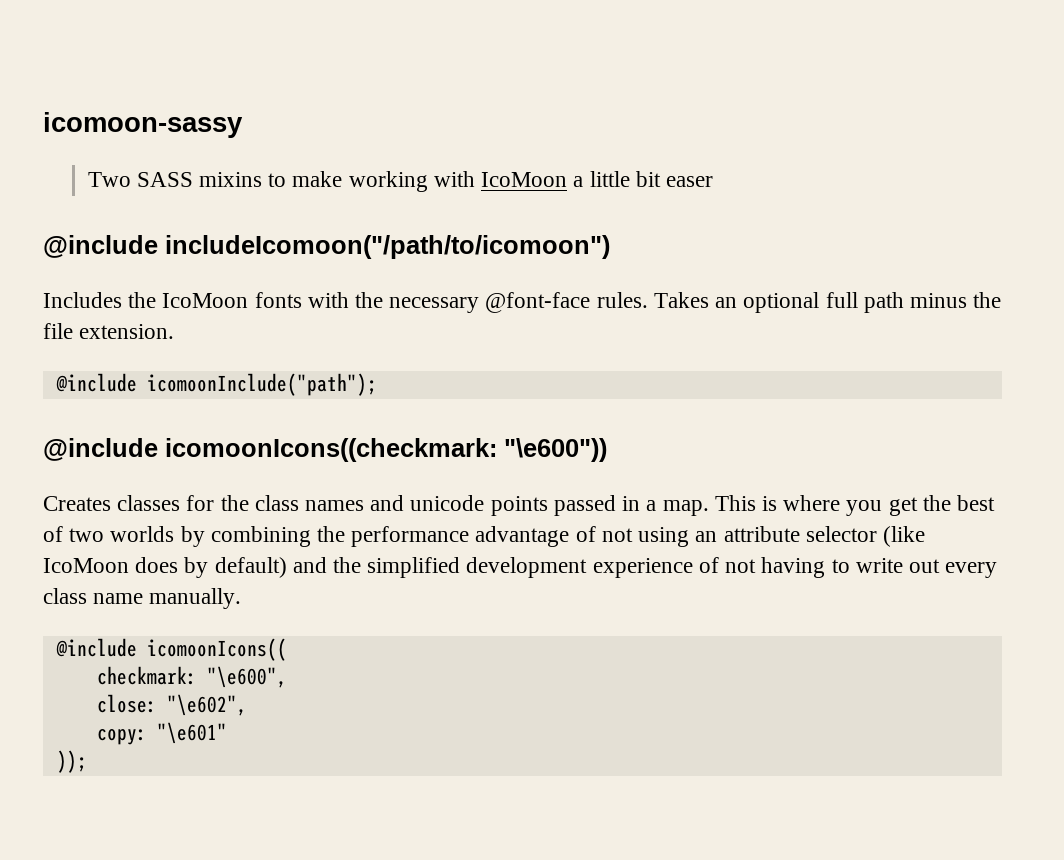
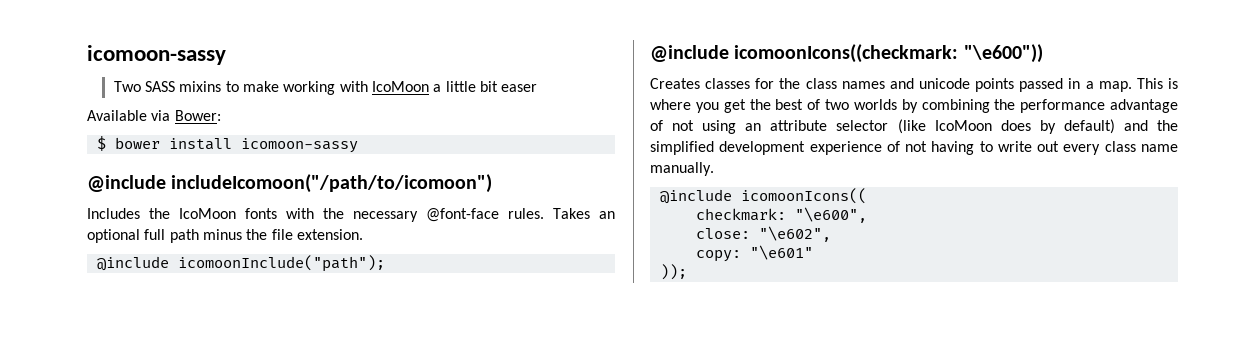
+ Available via Bower:
+ $ bower install icomoon-sassy

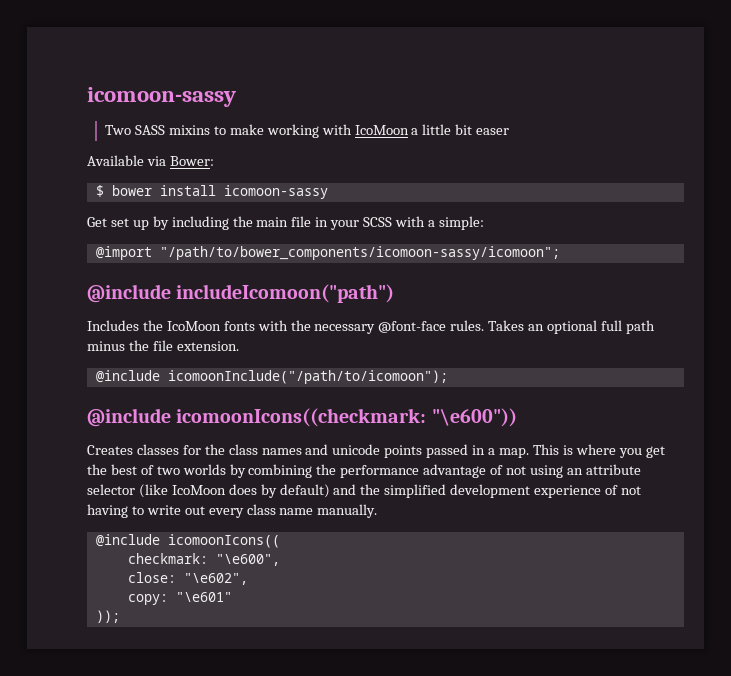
- @include includeIcomoon("/path/to/icomoon")
+ Get set up by including the main file in your SCSS with a simple:
+ @import "/path/to/bower_components/icomoon-sassy/icomoon";
+ @include includeIcomoon("path")
- @include icomoonInclude("path");
+ @include icomoonInclude("/path/to/icomoon");

